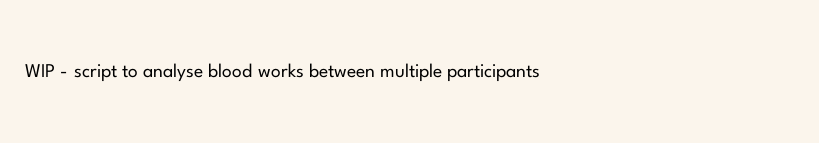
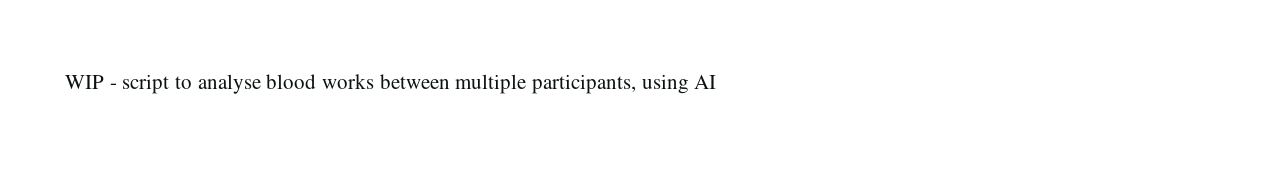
- WIP - script to analyse blood works between multiple participants
+ WIP - script to analyse blood works between multiple participants, using AI

